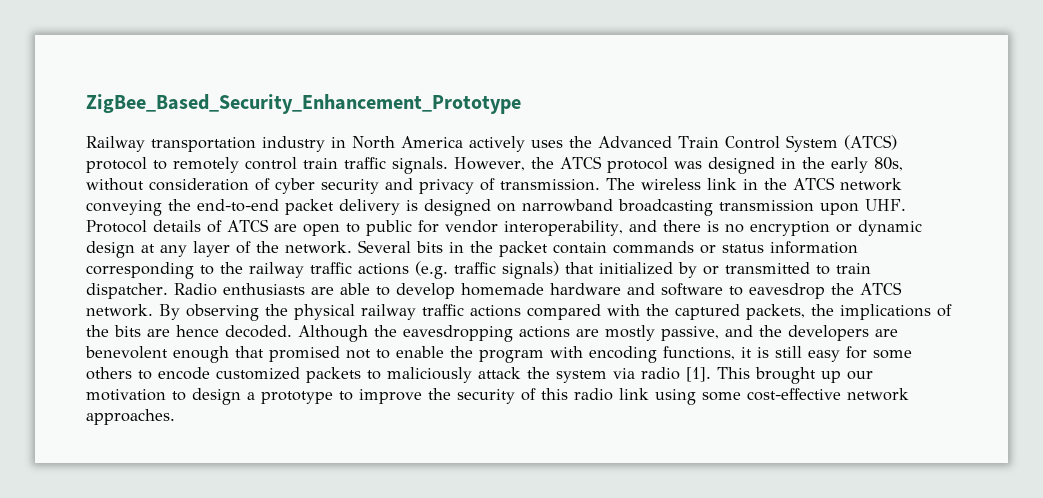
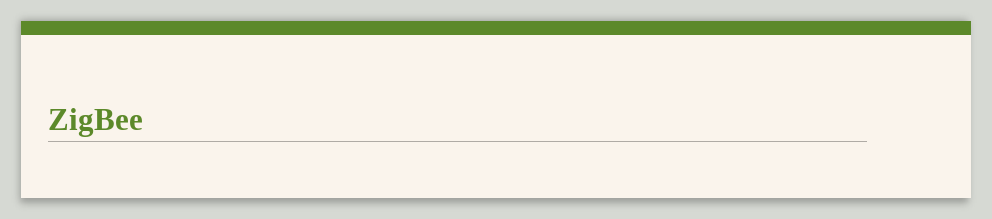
- ZigBee_Based_Security_Enhancement_Prototype
- Railway transportation industry in North America actively uses the Advanced Train Control System (ATCS) protocol to remotely control train traffic signals. However, the ATCS protocol was designed in the early 80s, without consideration of cyber security and privacy of transmission. The wireless link in the ATCS network conveying the end-to-end packet delivery is designed on narrowband broadcasting transmission upon UHF. Protocol details of ATCS are open to public for vendor interoperability, and there is no encryption or dynamic design at any layer of the network. Several bits in the packet contain commands or status information corresponding to the railway traffic actions (e.g. traffic signals) that initialized by or transmitted to train dispatcher. Radio enthusiasts are able to develop homemade hardware and software to eavesdrop the ATCS network. By observing the physical railway traffic actions compared with the captured packets, the implications of the bits are hence decoded. Although the eavesdropping actions are mostly passive, and the developers are benevolent enough that promised not to enable the program with encoding functions, it is still easy for some others to encode customized packets to maliciously attack the system via radio [1]. This brought up our motivation to design a prototype to improve the security of this radio link using some cost-effective network approaches.
+ ZigBee

